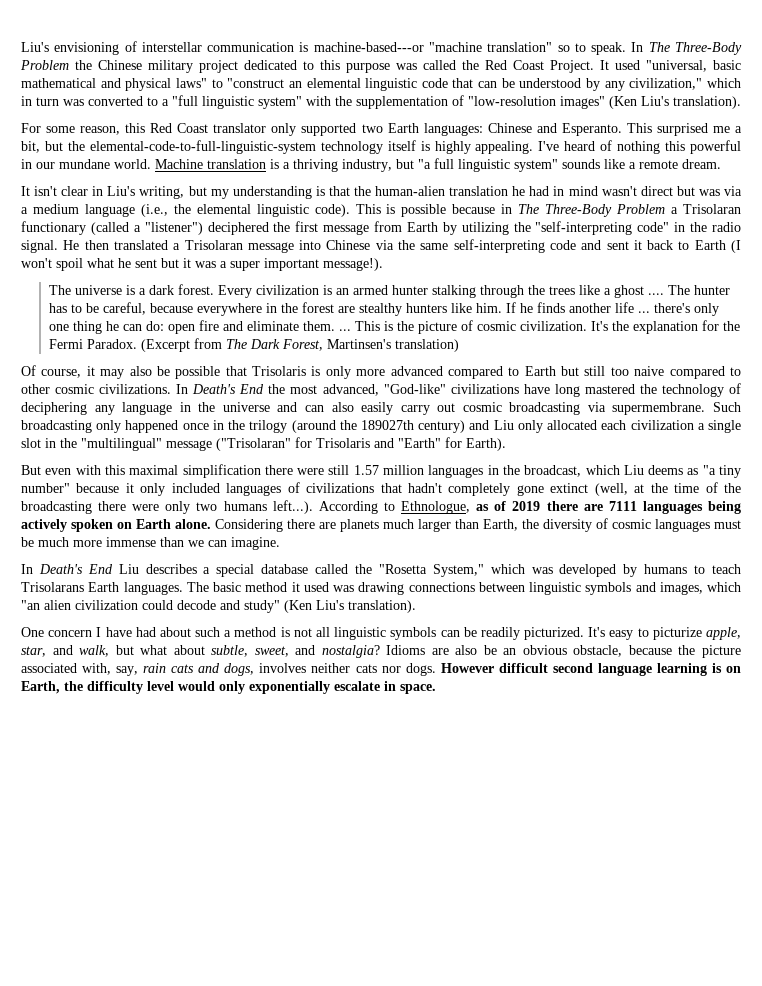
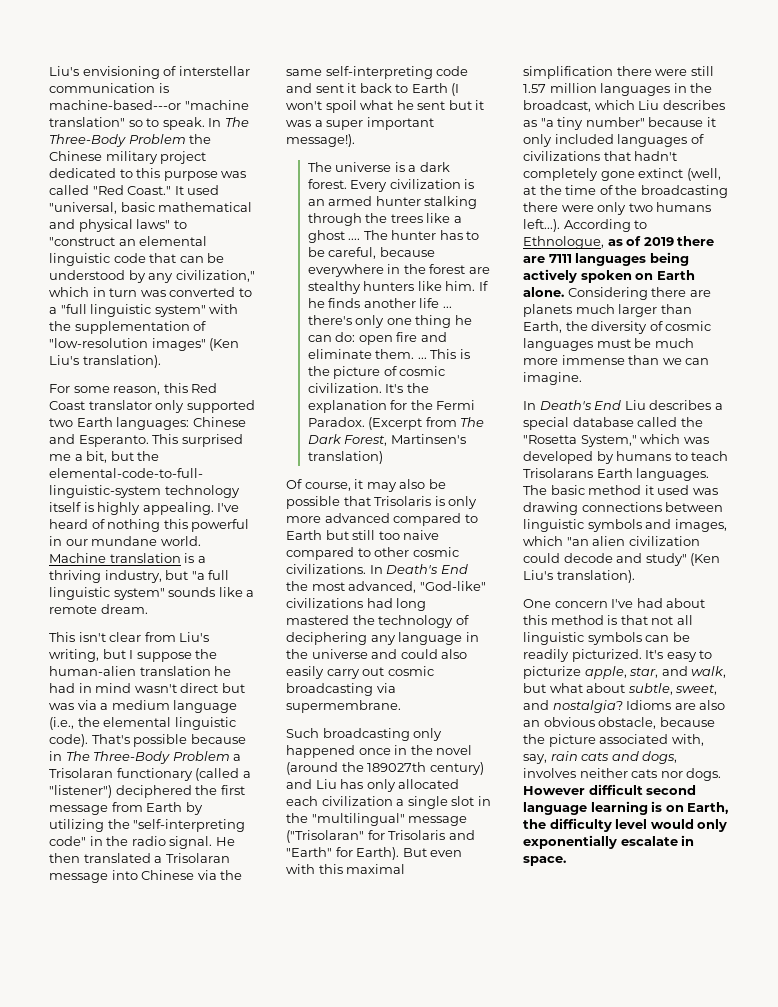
- In The Three-Body Problem the Chinese military project dedicated to this purpose was called the Red Coast Project.
+ In The Three-Body Problem the Chinese military project dedicated to this purpose was called "Red Coast."
- It isn't clear in Liu's writing, but my understanding is that the human-alien translation he had in mind wasn't direct but was via a medium language (i.e., the elemental linguistic code).
+ This isn't clear from Liu's writing, but I suppose the human-alien translation he had in mind wasn't direct but was via a medium language (i.e., the elemental linguistic code).
- This is possible because in The Three-Body Problem a Trisolaran functionary (called a "listener") deciphered the first message from Earth by utilizing the "self-interpreting code" in the radio signal.
+ That's possible because in The Three-Body Problem a Trisolaran functionary (called a "listener") deciphered the first message from Earth by utilizing the "self-interpreting code" in the radio signal.
- In Death's End the most advanced, "God-like" civilizations have long mastered the technology of deciphering any language in the universe and can also easily carry out cosmic broadcasting via supermembrane. Such broadcasting only happened once in the trilogy (around the 189027th century) and Liu only allocated each civilization a single slot in the "multilingual" message ("Trisolaran" for Trisolaris and "Earth" for Earth).
- But even with this maximal simplification there were still 1.57 million languages in the broadcast, which Liu deems as "a tiny number" because it only included languages of civilizations that hadn't completely gone extinct (well, at the time of the broadcasting there were only two humans left...). According to Ethnologue, as of 2019 there are 7111 languages being actively spoken on Earth alone.
+ In Death's End the most advanced, "God-like" civilizations had long mastered the technology of deciphering any language in the universe and could also easily carry out cosmic broadcasting via supermembrane.
+ Such broadcasting only happened once in the novel (around the 189027th century) and Liu has only allocated each civilization a single slot in the "multilingual" message ("Trisolaran" for Trisolaris and "Earth" for Earth). But even with this maximal simplification there were still 1.57 million languages in the broadcast, which Liu describes as "a tiny number" because it only included languages of civilizations that hadn't completely gone extinct (well, at the time of the broadcasting there were only two humans left...). According to Ethnologue, as of 2019 there are 7111 languages being actively spoken on Earth alone.
- One concern I have had about such a method is not all linguistic symbols can be readily picturized.
+ One concern I've had about this method is that not all linguistic symbols can be readily picturized.
- Idioms are also be an obvious obstacle, because the picture associated with, say, rain cats and dogs, involves neither cats nor dogs.
+ Idioms are also an obvious obstacle, because the picture associated with, say, rain cats and dogs, involves neither cats nor dogs.

